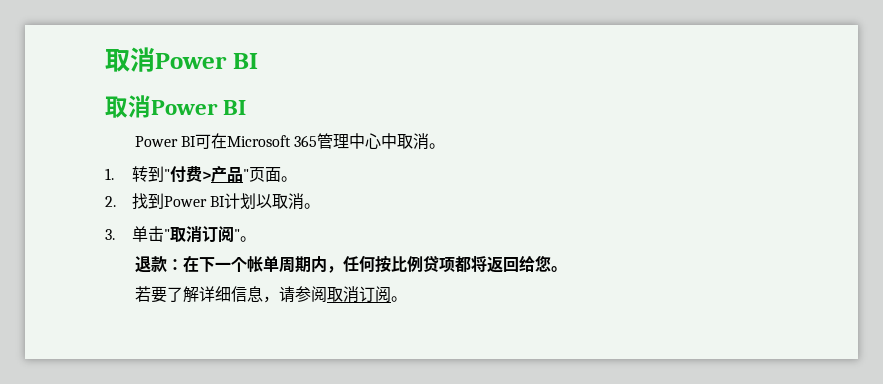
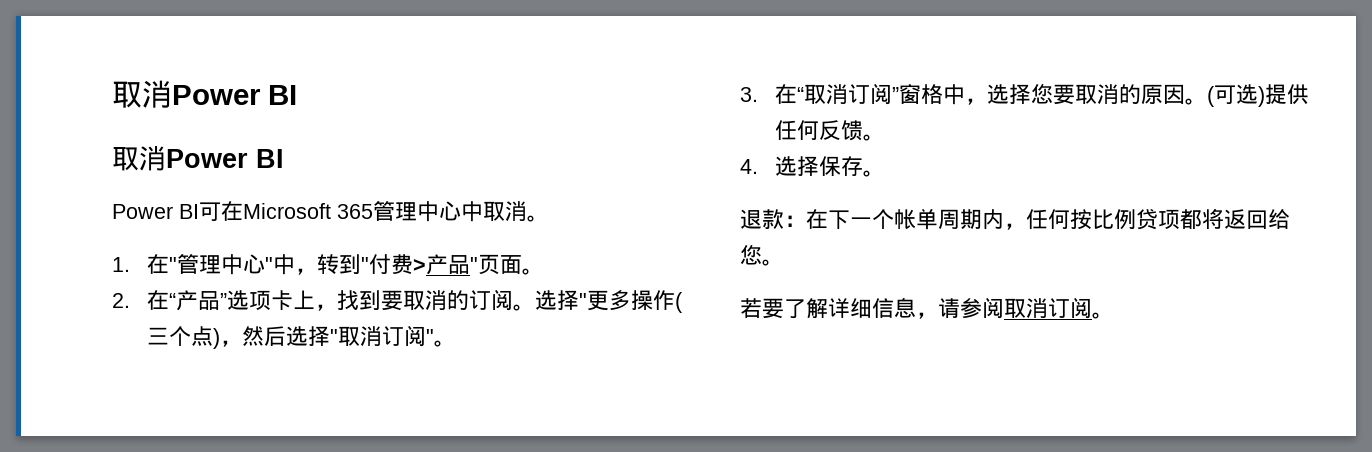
- 1.转到"付费>产品"页面。
+ 1.在"管理中心"中，转到"付费>产品"页面。
- 2.找到Power BI计划以取消。
- 3.单击"取消订阅"。
+ 2.在“产品”选项卡上，找到要取消的订阅。选择"更多操作(三个点)，然后选择"取消订阅"。
+ 3.在“取消订阅”窗格中，选择您要取消的原因。(可选)提供任何反馈。
+ 4.选择保存。

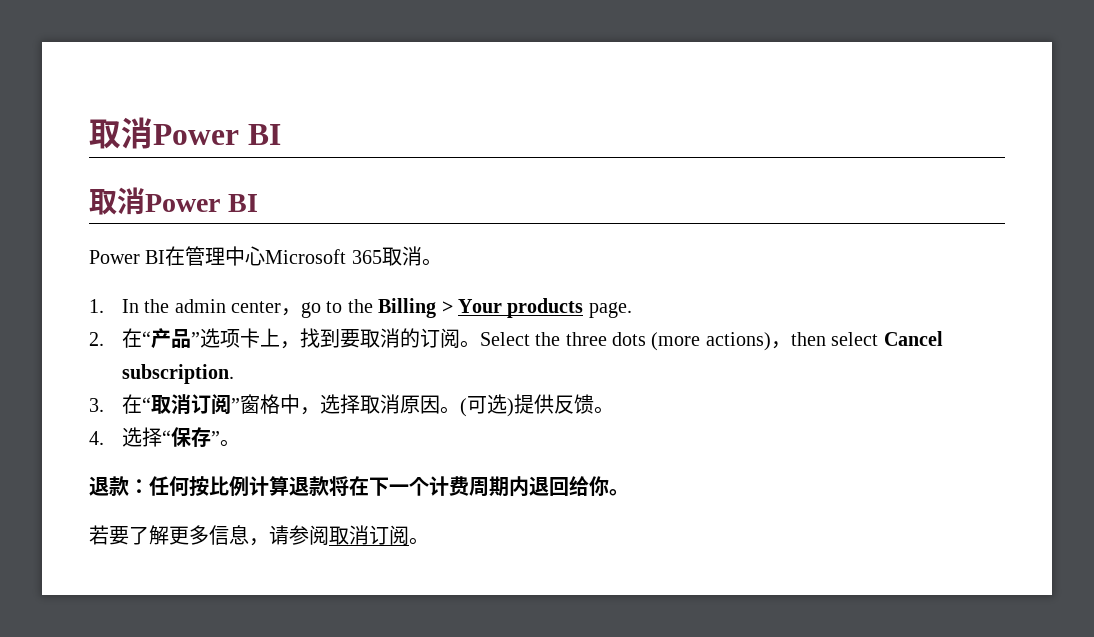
- Power BI可在Microsoft 365管理中心中取消。
- 1.在"管理中心"中，转到"付费>产品"页面。
+ Power BI在管理中心Microsoft 365取消。
+ 1. In the admin center，go to the Billing > Your products page.
- 选择"更多操作(三个点)，然后选择"取消订阅"。
+ Select the three dots (more actions)，then select Cancel subscription.
- 3.在“取消订阅”窗格中，选择您要取消的原因。
+ 3.在“取消订阅”窗格中，选择取消原因。
- (可选)提供任何反馈。
+ (可选)提供反馈。
- 4.选择保存。
+ 4.选择“保存”。
- 退款：在下一个帐单周期内，任何按比例贷项都将返回给您。
+ 退款：任何按比例计算退款将在下一个计费周期内退回给你。
- 若要了解详细信息，请参阅取消订阅。
+ 若要了解更多信息，请参阅取消订阅。

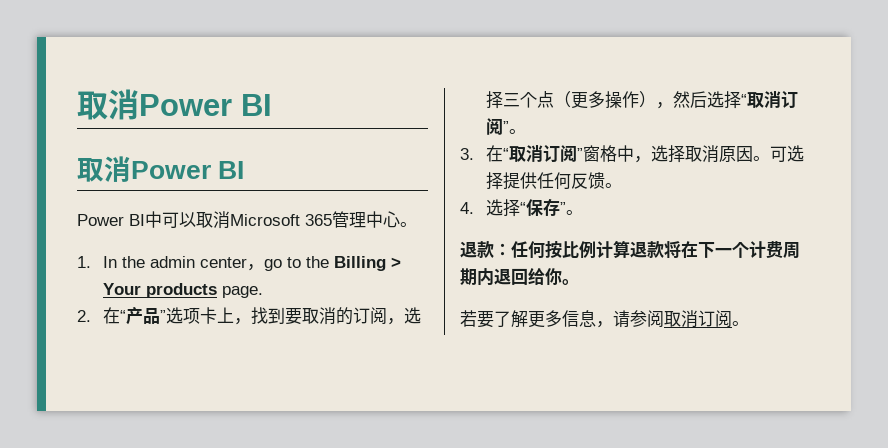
- Power BI在管理中心Microsoft 365取消。
+ Power BI中可以取消Microsoft 365管理中心。
- 2.在“产品”选项卡上，找到要取消的订阅。Select the three dots (more actions)，then select Cancel subscription.
+ 2.在“产品”选项卡上，找到要取消的订阅，选择三个点（更多操作），然后选择“取消订阅”。
- (可选)提供反馈。
+ 可选择提供任何反馈。

